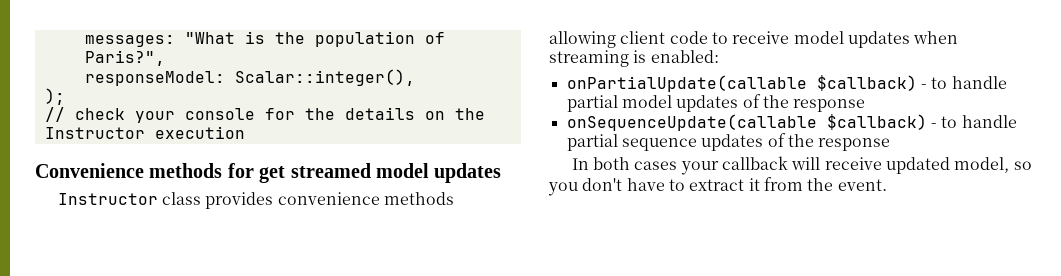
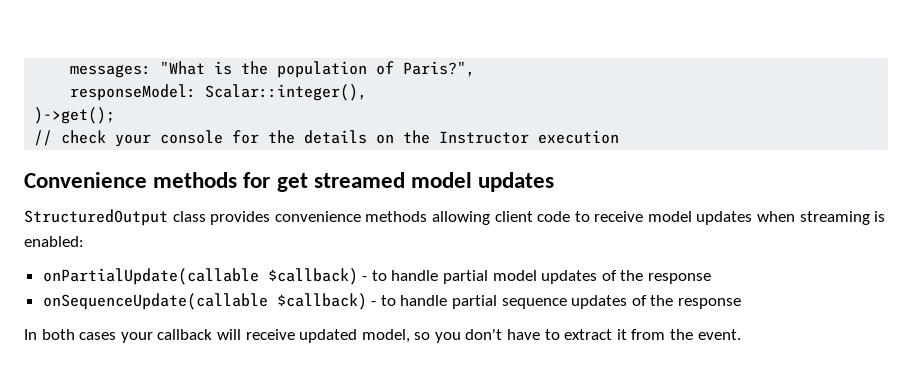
- );
+ )->get();
- Instructor class provides convenience methods allowing client code to receive model updates when streaming is enabled:
+ StructuredOutput class provides convenience methods allowing client code to receive model updates when streaming is enabled:

